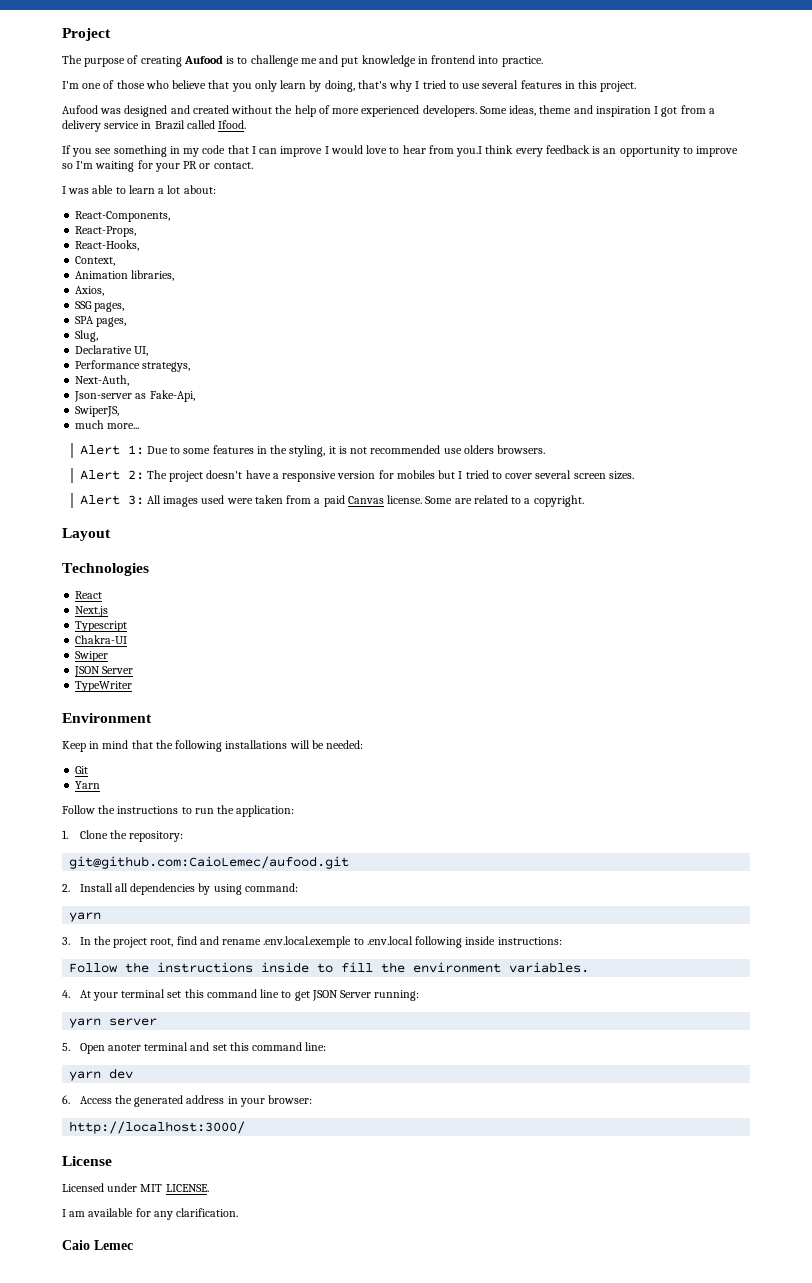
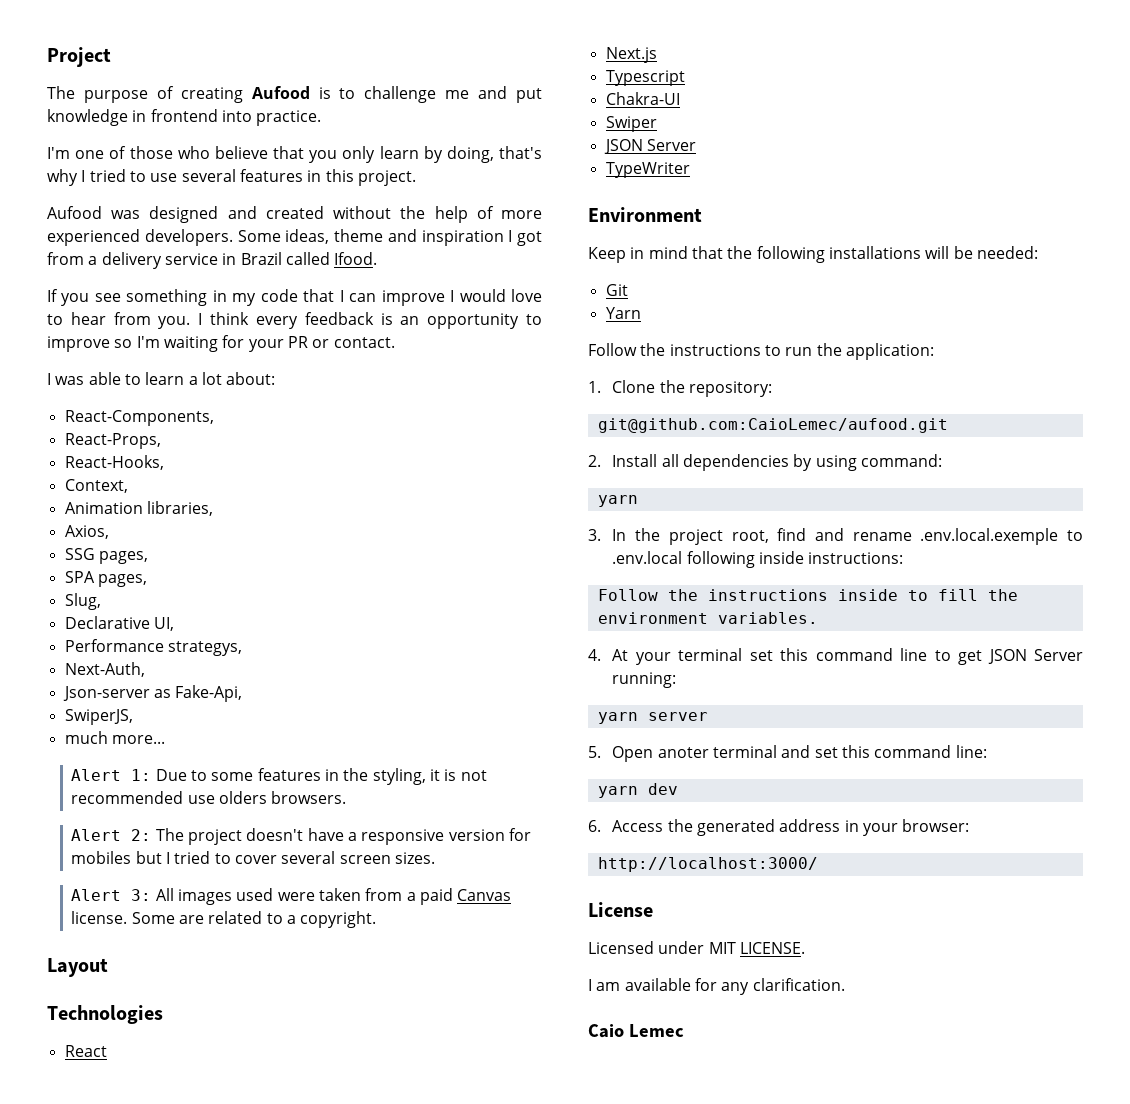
- If you see something in my code that I can improve I would love to hear from you.I think every feedback is an opportunity to improve so I'm waiting for your PR or contact.
+ If you see something in my code that I can improve I would love to hear from you. I think every feedback is an opportunity to improve so I'm waiting for your PR or contact.

